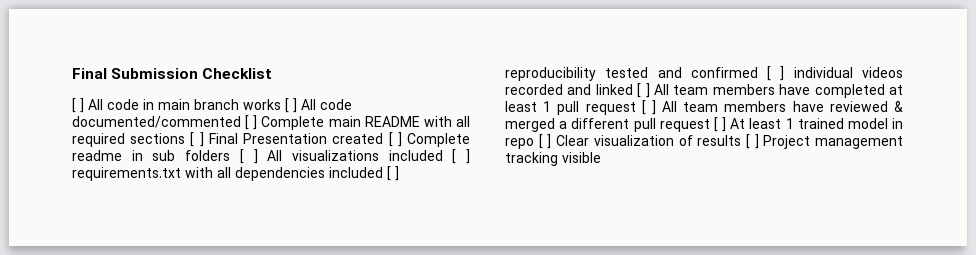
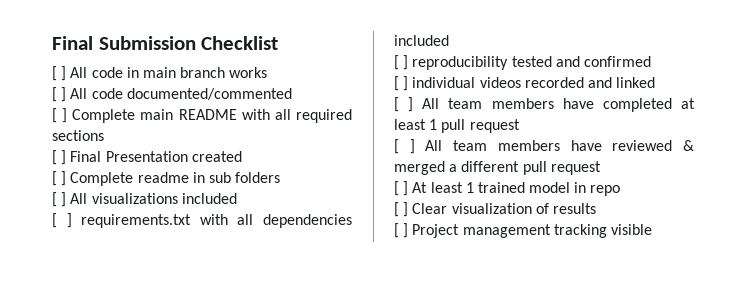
- [ ] All code in main branch works [ ] All code documented/commented [ ] Complete main README with all required sections [ ] Final Presentation created [ ] Complete readme in sub folders [ ] All visualizations included [ ] requirements.txt with all dependencies included [ ] reproducibility tested and confirmed [ ] individual videos recorded and linked [ ] All team members have completed at least 1 pull request [ ] All team members have reviewed & merged a different pull request [ ] At least 1 trained model in repo [ ] Clear visualization of results [ ] Project management tracking visible
+ [ ] All code in main branch works
+ [ ] All code documented/commented
+ [ ] Complete main README with all required sections
+ [ ] Final Presentation created
+ [ ] Complete readme in sub folders
+ [ ] All visualizations included
+ [ ] requirements.txt with all dependencies included
+ [ ] reproducibility tested and confirmed
+ [ ] individual videos recorded and linked
+ [ ] All team members have completed at least 1 pull request
+ [ ] All team members have reviewed & merged a different pull request
+ [ ] At least 1 trained model in repo
+ [ ] Clear visualization of results
+ [ ] Project management tracking visible

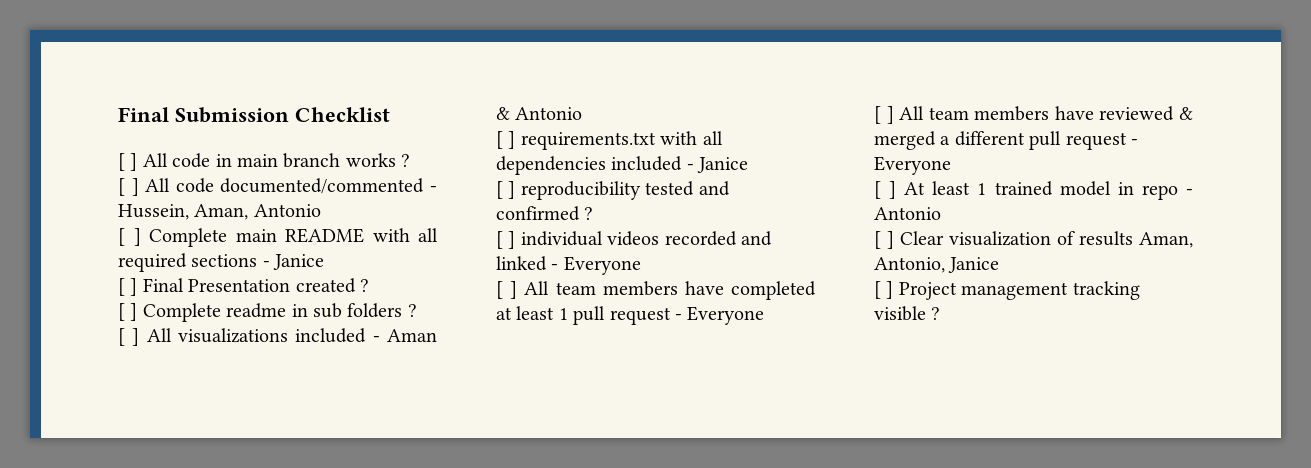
- [ ] All code in main branch works
+ [ ] All code in main branch works ?
- [ ] All code documented/commented
+ [ ] All code documented/commented - Hussein, Aman, Antonio
- [ ] Complete main README with all required sections
+ [ ] Complete main README with all required sections - Janice
- [ ] Final Presentation created
+ [ ] Final Presentation created ?
- [ ] Complete readme in sub folders
+ [ ] Complete readme in sub folders ?
- [ ] All visualizations included
+ [ ] All visualizations included - Aman & Antonio
- [ ] requirements.txt with all dependencies included
+ [ ] requirements.txt with all dependencies included - Janice
- [ ] reproducibility tested and confirmed
+ [ ] reproducibility tested and confirmed ?
- [ ] individual videos recorded and linked
+ [ ] individual videos recorded and linked - Everyone
- [ ] All team members have completed at least 1 pull request
+ [ ] All team members have completed at least 1 pull request - Everyone
- [ ] All team members have reviewed & merged a different pull request
+ [ ] All team members have reviewed & merged a different pull request - Everyone
- [ ] At least 1 trained model in repo
+ [ ] At least 1 trained model in repo - Antonio
- [ ] Clear visualization of results
+ [ ] Clear visualization of results Aman, Antonio, Janice
- [ ] Project management tracking visible
+ [ ] Project management tracking visible ?

